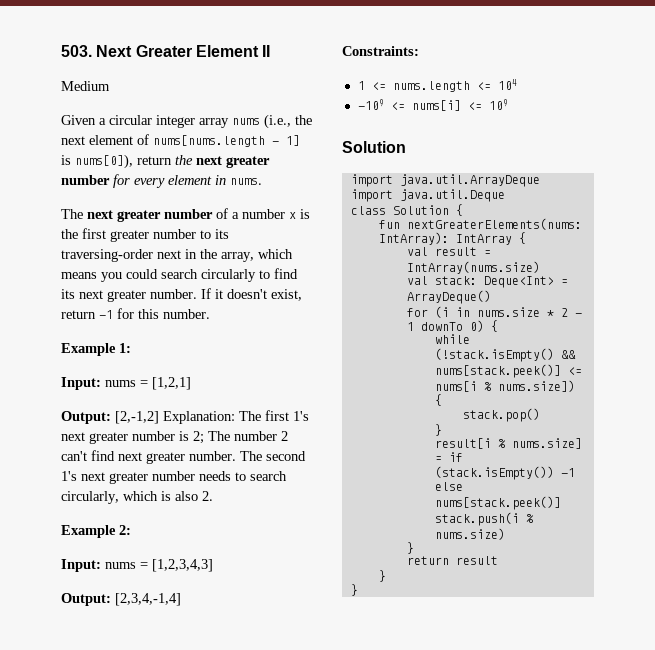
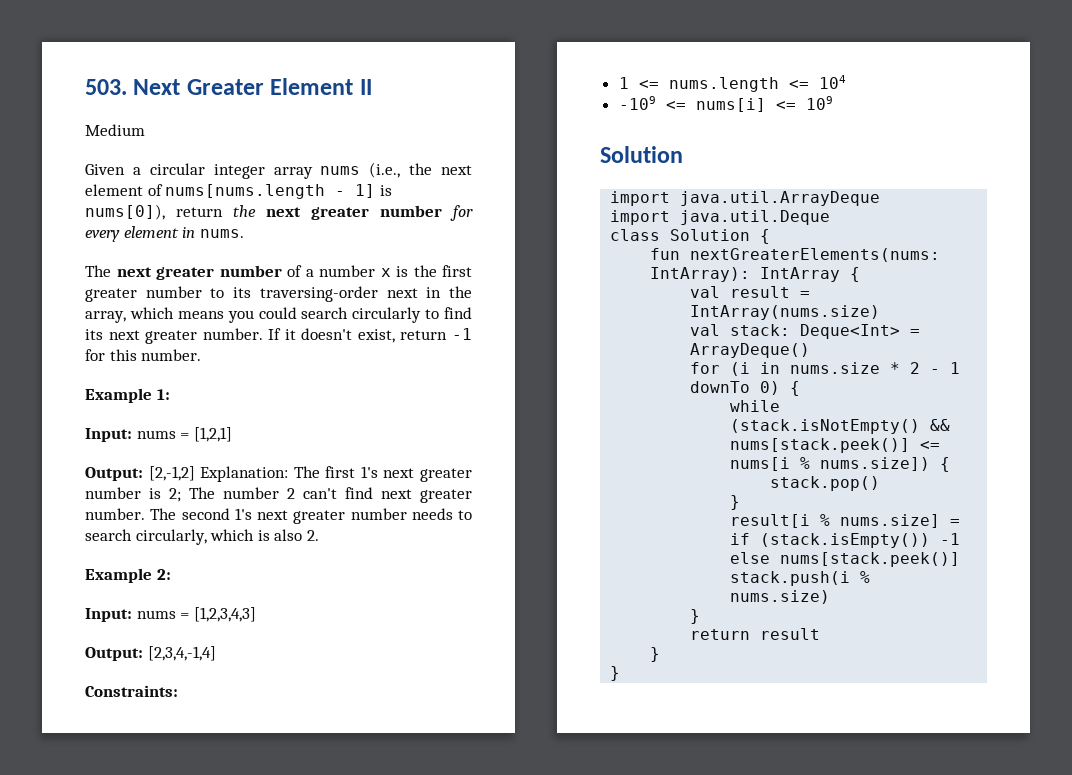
- while (!stack.isEmpty() && nums[stack.peek()] <= nums[i % nums.size]) {
+ while (stack.isNotEmpty() && nums[stack.peek()] <= nums[i % nums.size]) {

